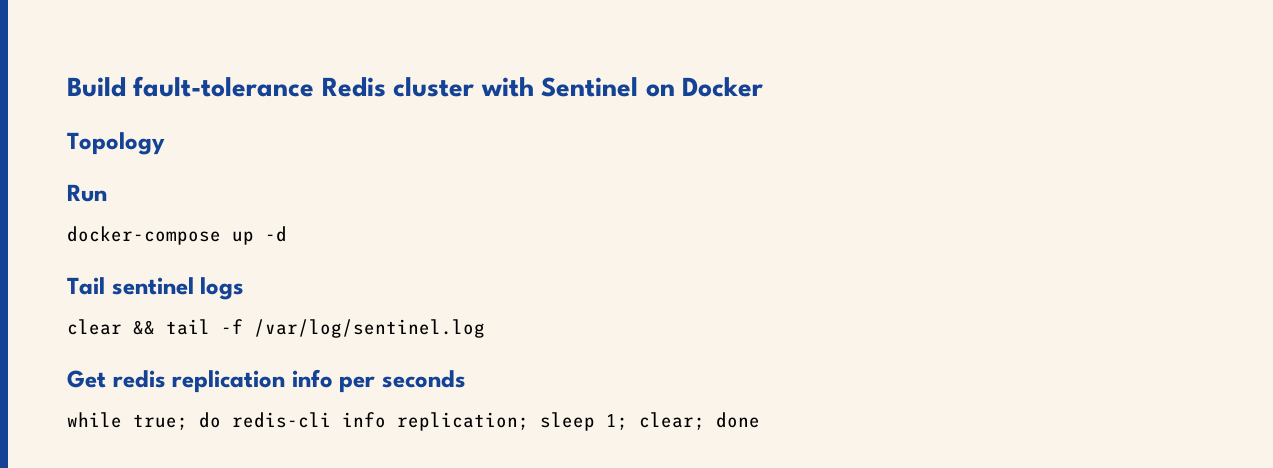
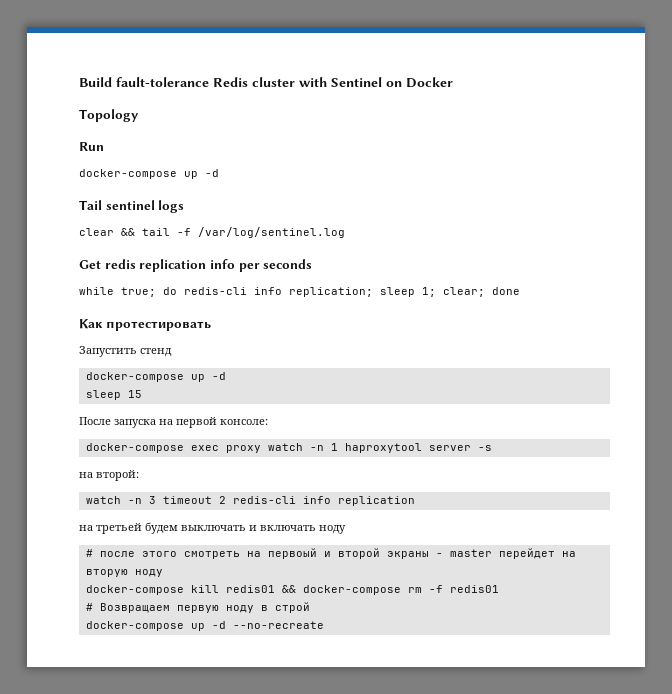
+ Как протестировать
+ Запустить стенд
+ docker-compose up -d
+ sleep 15
+ После запуска на первой консоле:
+ docker-compose exec proxy watch -n 1 haproxytool server -s
+ на второй:
+ watch -n 3 timeout 2 redis-cli info replication
+ на третьей будем выключать и включать ноду
+ # после этого смотреть на первоый и второй экраны - master перейдет на вторую ноду
+ docker-compose kill redis01 && docker-compose rm -f redis01
+ # Возвращаем первую ноду в строй
+ docker-compose up -d --no-recreate

